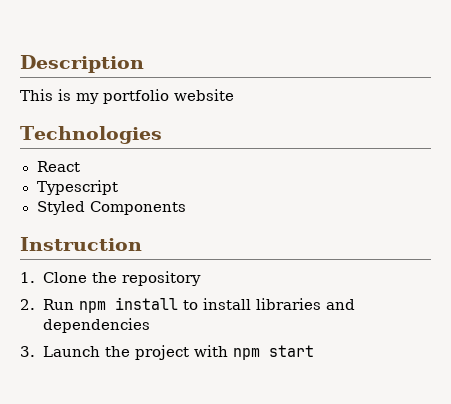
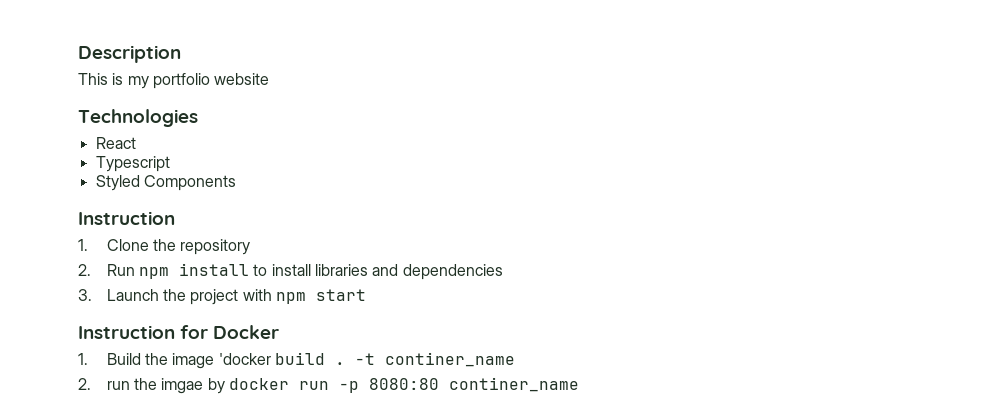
+ Instruction for Docker
+ 1. Build the image 'docker build . -t continer_name
+ 2. run the imgae by docker run -p 8080:80 continer_name

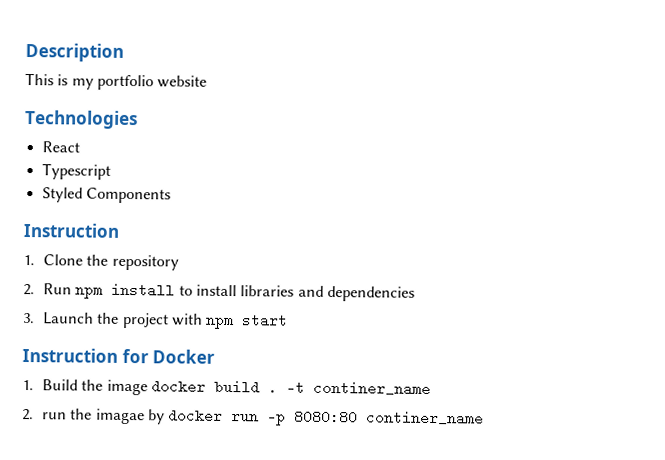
- 1. Build the image 'docker build .
+ 1. Build the image docker build .
- 2. run the imgae by docker run -p 8080:80 continer_name
+ 2. run the imagae by docker run -p 8080:80 continer_name

